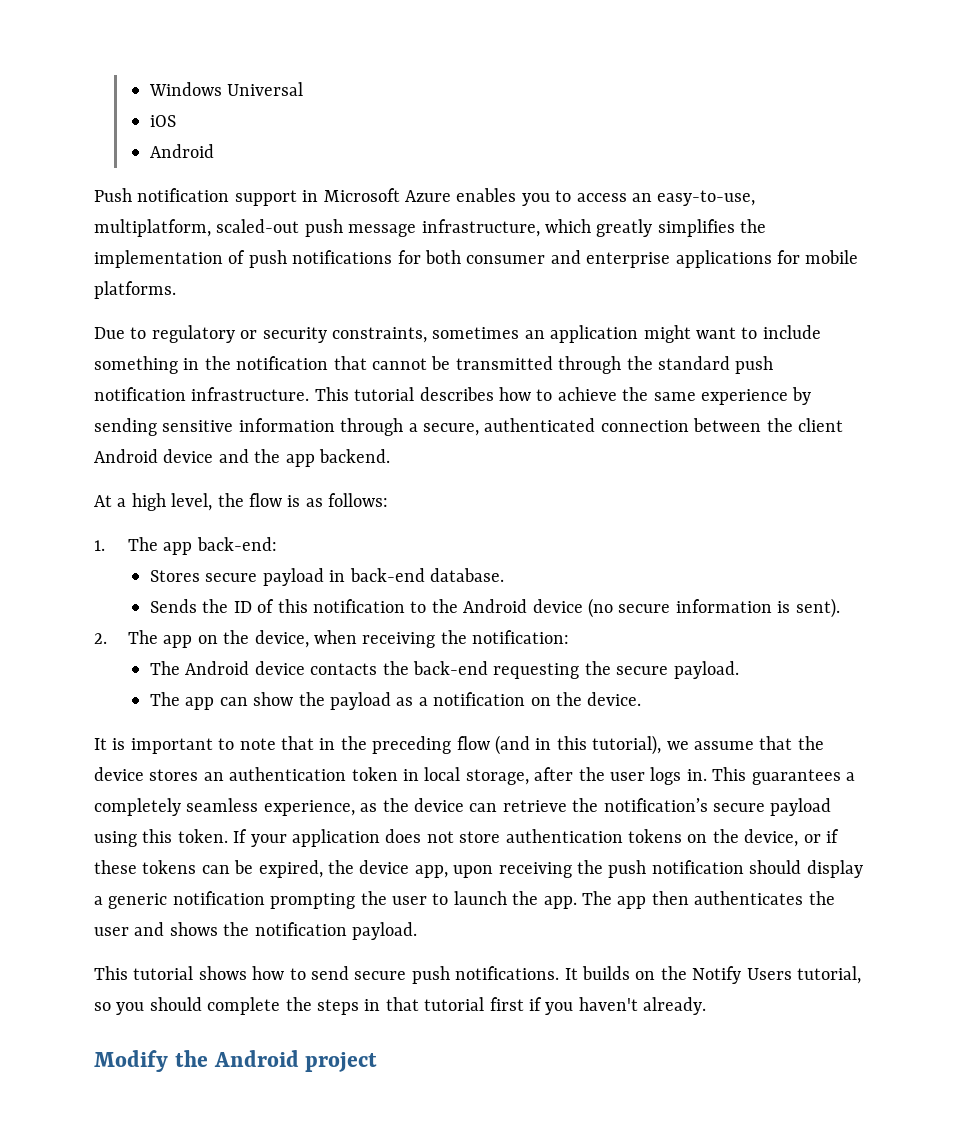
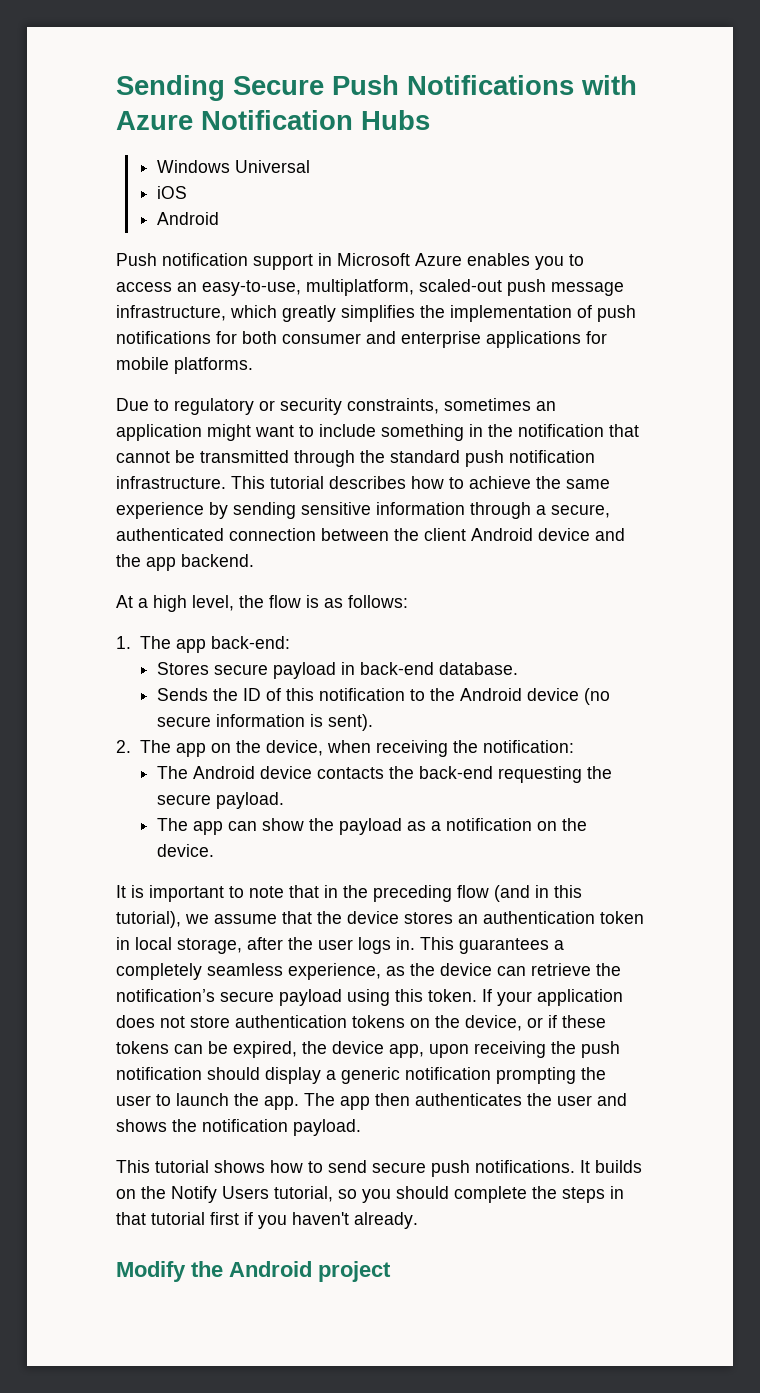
+ Sending Secure Push Notifications with Azure Notification Hubs

